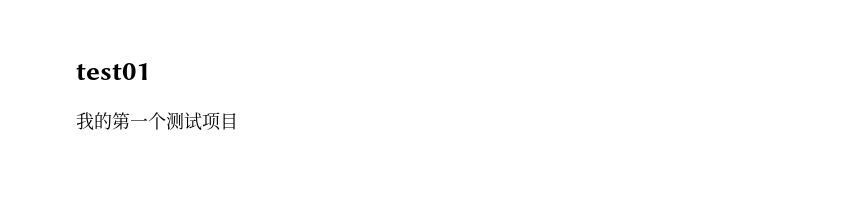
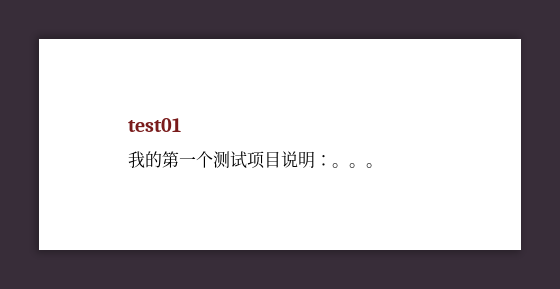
- 我的第一个测试项目
+ 我的第一个测试项目说明：。。。

